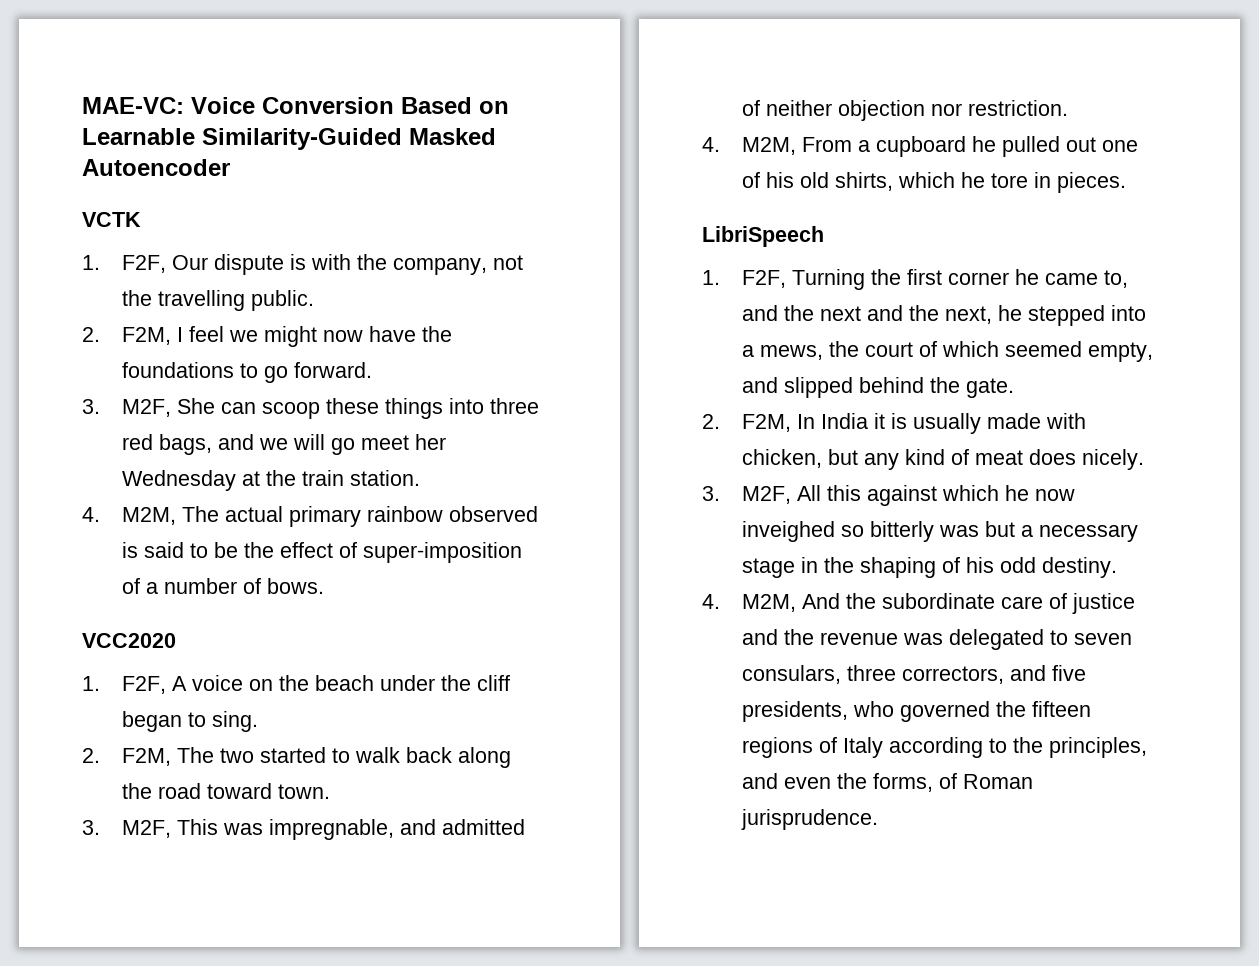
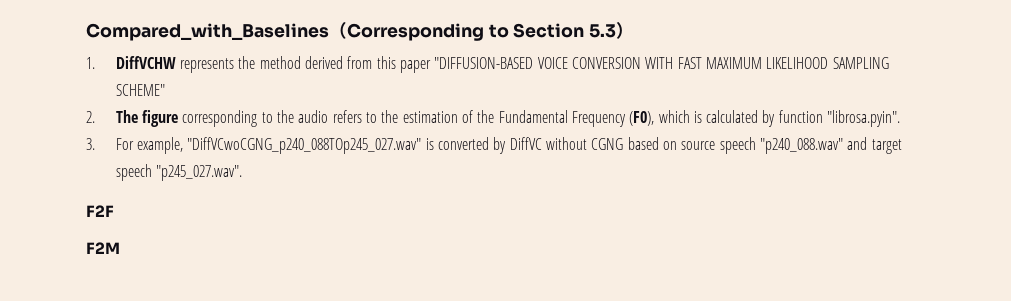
- MAE-VC: Voice Conversion Based on Learnable Similarity-Guided Masked Autoencoder
- VCTK
- 1. F2F, Our dispute is with the company, not the travelling public.
- 2. F2M, I feel we might now have the foundations to go forward.
- 3. M2F, She can scoop these things into three red bags, and we will go meet her Wednesday at the train station.
- 4. M2M, The actual primary rainbow observed is said to be the effect of super-imposition of a number of bows.
- VCC2020
- 1. F2F, A voice on the beach under the cliff began to sing.
- 2. F2M, The two started to walk back along the road toward town.
- 3. M2F, This was impregnable, and admitted of neither objection nor restriction.
- 4. M2M, From a cupboard he pulled out one of his old shirts, which he tore in pieces.
- LibriSpeech
- 1. F2F, Turning the first corner he came to, and the next and the next, he stepped into a mews, the court of which seemed empty, and slipped behind the gate.
- 2. F2M, In India it is usually made with chicken, but any kind of meat does nicely.
- 3. M2F, All this against which he now inveighed so bitterly was but a necessary stage in the shaping of his odd destiny.
- 4. M2M, And the subordinate care of justice and the revenue was delegated to seven consulars, three correctors, and five presidents, who governed the fifteen regions of Italy according to the principles, and even the forms, of Roman jurisprudence.
+ Compared_with_Baselines（Corresponding to Section 5.3）
+ 1. DiffVCHW represents the method derived from this paper "DIFFUSION-BASED VOICE CONVERSION WITH FAST MAXIMUM LIKELIHOOD SAMPLING SCHEME"
+ 2. The figure corresponding to the audio refers to the estimation of the Fundamental Frequency (F0), which is calculated by function "librosa.pyin".
+ 3. For example, "DiffVCwoCGNG_p240_088TOp245_027.wav" is converted by DiffVC without CGNG based on source speech "p240_088.wav" and target speech "p245_027.wav".
+ F2F
+ F2M

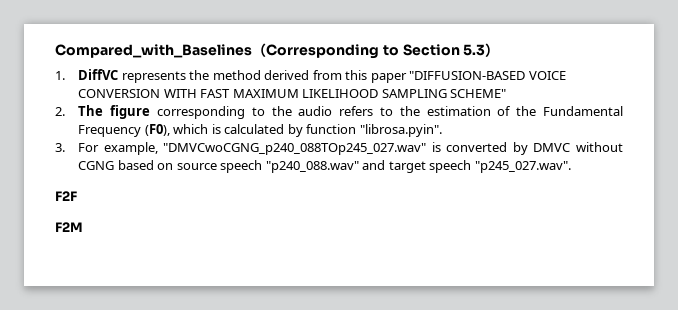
- 1. DiffVCHW represents the method derived from this paper "DIFFUSION-BASED VOICE CONVERSION WITH FAST MAXIMUM LIKELIHOOD SAMPLING SCHEME"
+ 1. DiffVC represents the method derived from this paper "DIFFUSION-BASED VOICE CONVERSION WITH FAST MAXIMUM LIKELIHOOD SAMPLING SCHEME"
- 3. For example, "DiffVCwoCGNG_p240_088TOp245_027.wav" is converted by DiffVC without CGNG based on source speech "p240_088.wav" and target speech "p245_027.wav".
+ 3. For example, "DMVCwoCGNG_p240_088TOp245_027.wav" is converted by DMVC without CGNG based on source speech "p240_088.wav" and target speech "p245_027.wav".

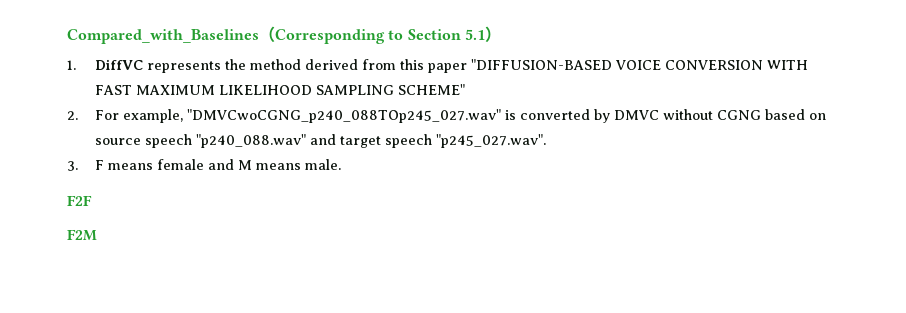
- Compared_with_Baselines（Corresponding to Section 5.3）
+ Compared_with_Baselines（Corresponding to Section 5.1）
- 2. The figure corresponding to the audio refers to the estimation of the Fundamental Frequency (F0), which is calculated by function "librosa.pyin".
- 3. For example, "DMVCwoCGNG_p240_088TOp245_027.wav" is converted by DMVC without CGNG based on source speech "p240_088.wav" and target speech "p245_027.wav".
+ 2. For example, "DMVCwoCGNG_p240_088TOp245_027.wav" is converted by DMVC without CGNG based on source speech "p240_088.wav" and target speech "p245_027.wav".
+ 3. F means female and M means male.

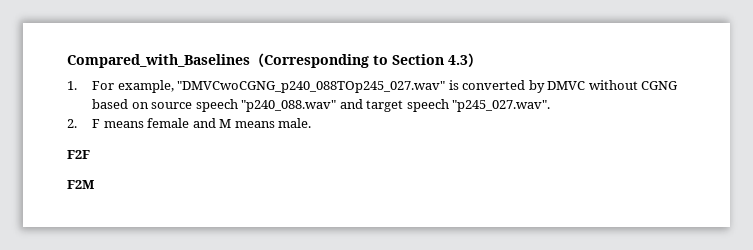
- Compared_with_Baselines（Corresponding to Section 5.1）
+ Compared_with_Baselines（Corresponding to Section 4.3）
- 1. DiffVC represents the method derived from this paper "DIFFUSION-BASED VOICE CONVERSION WITH FAST MAXIMUM LIKELIHOOD SAMPLING SCHEME"
- 2. For example, "DMVCwoCGNG_p240_088TOp245_027.wav" is converted by DMVC without CGNG based on source speech "p240_088.wav" and target speech "p245_027.wav".
+ 1. For example, "DMVCwoCGNG_p240_088TOp245_027.wav" is converted by DMVC without CGNG based on source speech "p240_088.wav" and target speech "p245_027.wav".
- 3. F means female and M means male.
+ 2. F means female and M means male.

